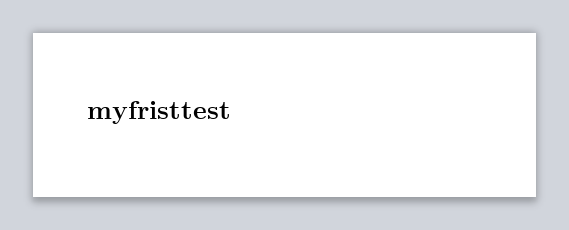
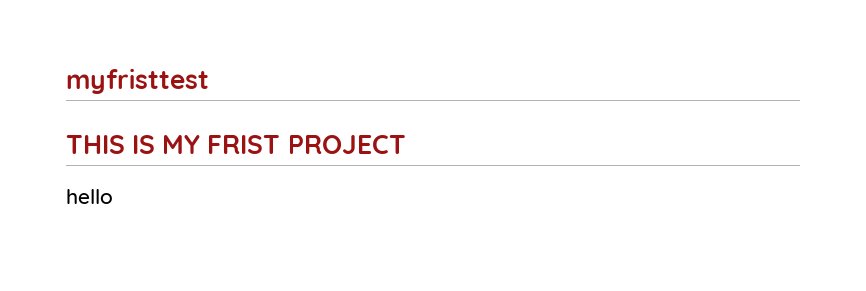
+ THIS IS MY FRIST PROJECT
+ hello

